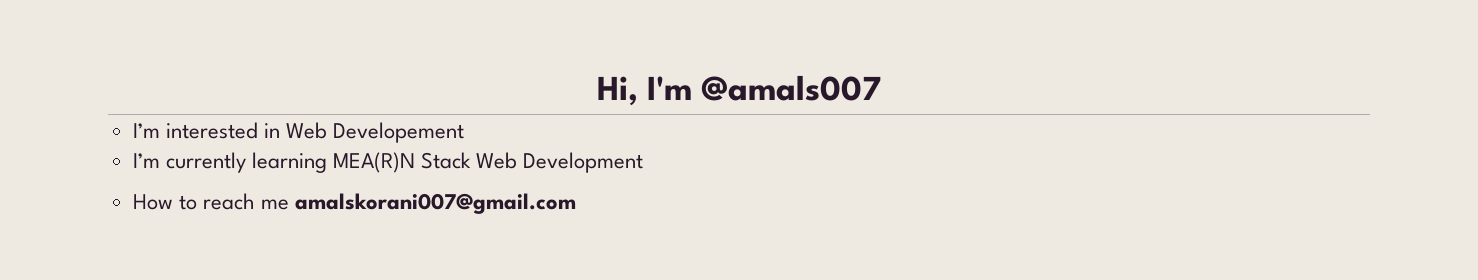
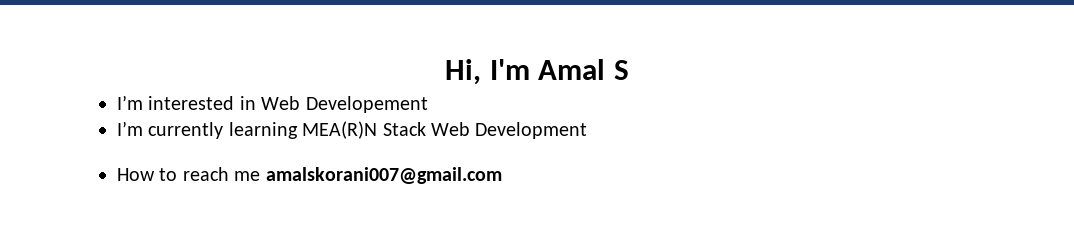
- Hi, I'm @amals007
+ Hi, I'm Amal S

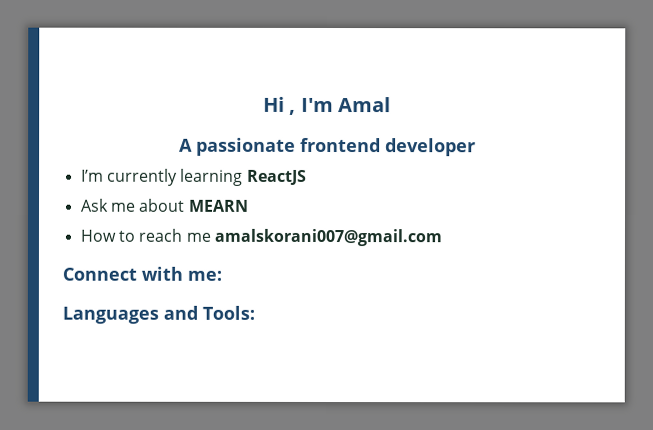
- Hi, I'm Amal S
- I’m interested in Web Developement
- I’m currently learning MEA(R)N Stack Web Development
+ Hi , I'm Amal
+ A passionate frontend developer
+ I’m currently learning ReactJS
+ Ask me about MEARN
+ Connect with me:
+ Languages and Tools:

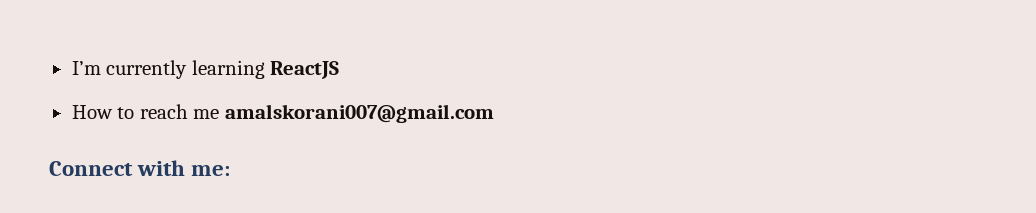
- Hi , I'm Amal
- A passionate frontend developer
- Ask me about MEARN
- Languages and Tools:

